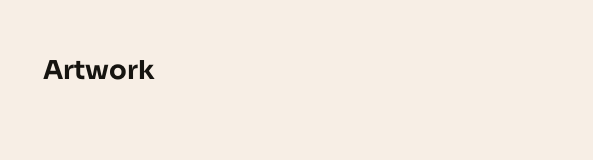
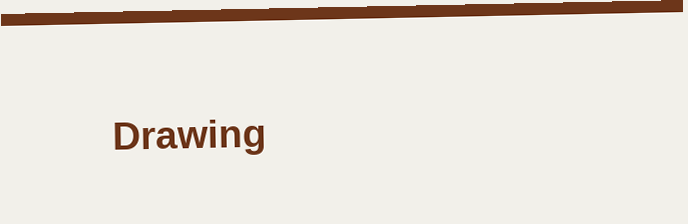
- Artwork
+ Drawing

